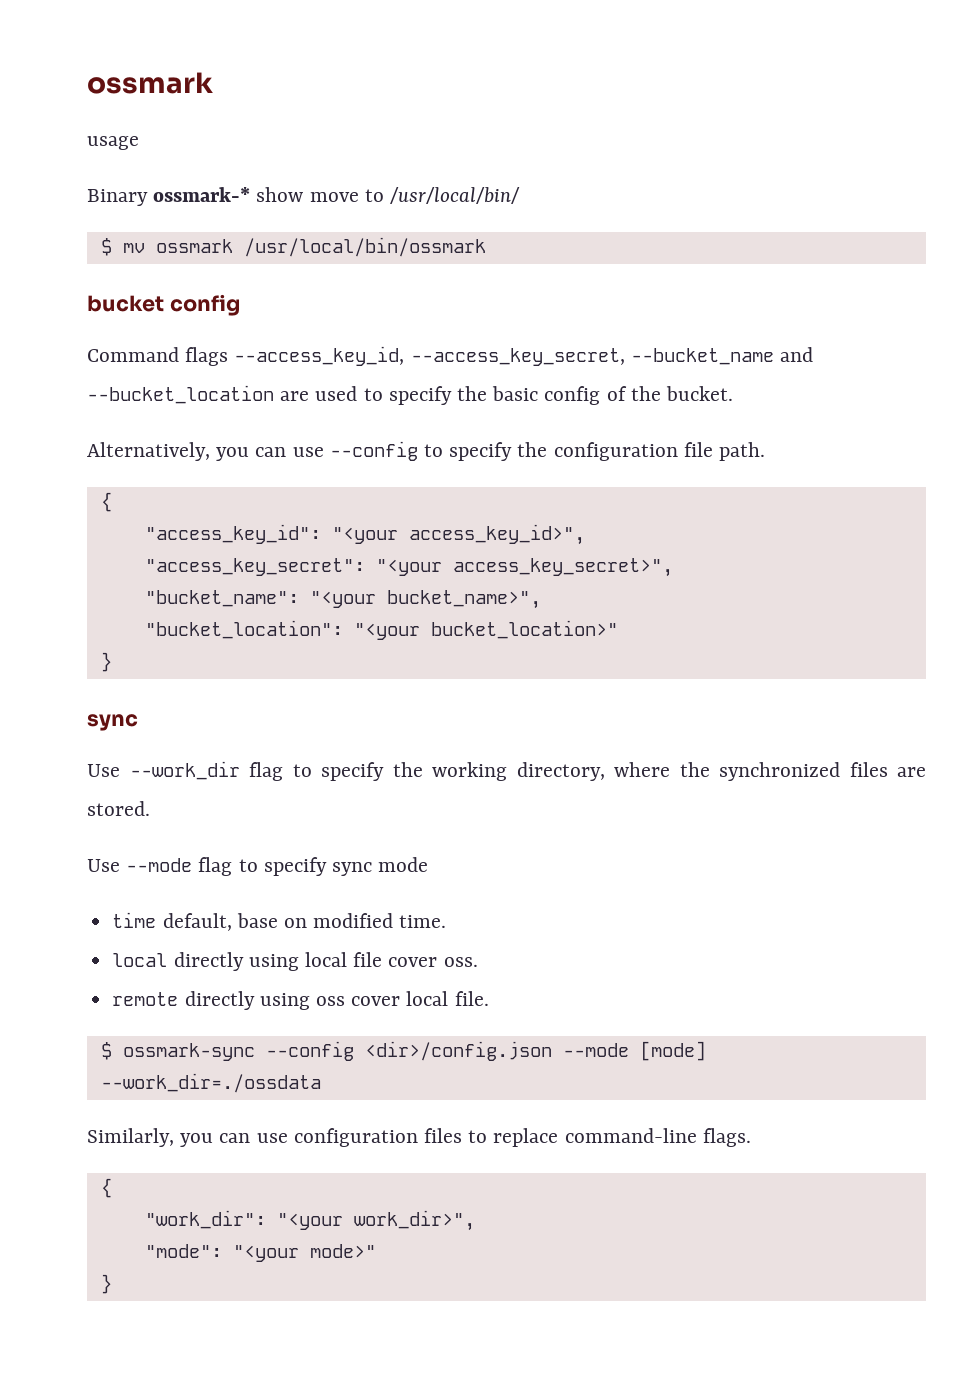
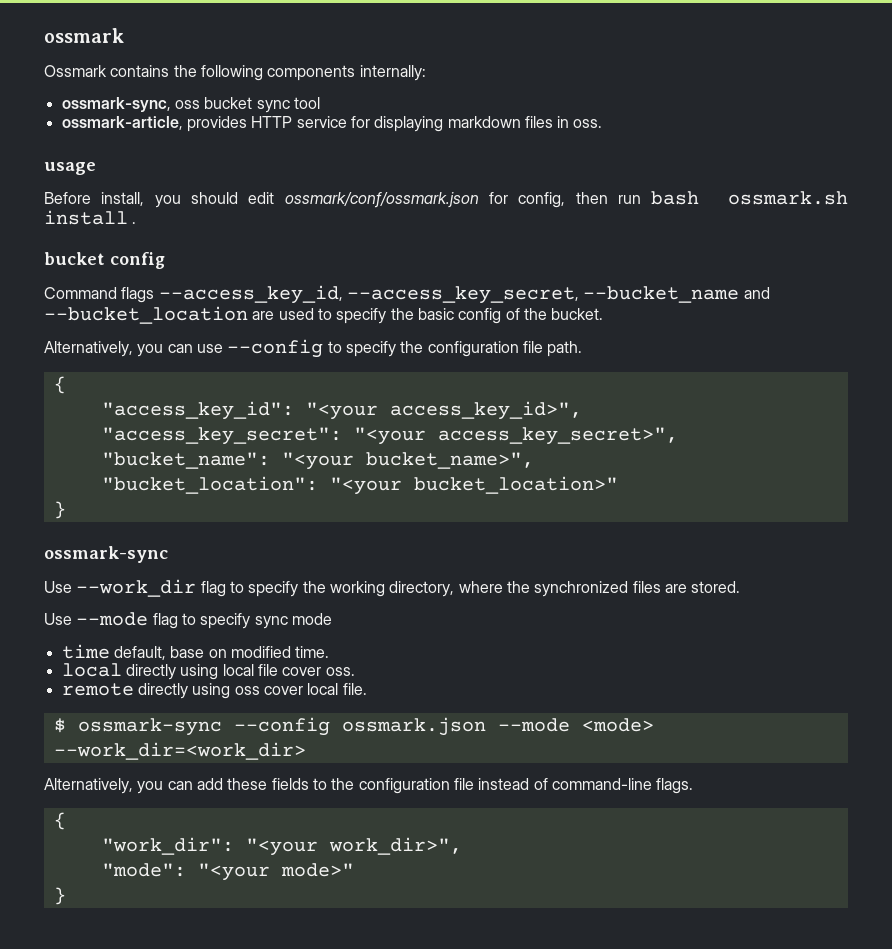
+ Ossmark contains the following components internally:
+ ossmark-sync, oss bucket sync tool
+ ossmark-article, provides HTTP service for displaying markdown files in oss.
  usage
- Binary ossmark-* show move to /usr/local/bin/
- $ mv ossmark /usr/local/bin/ossmark
+ Before install, you should edit ossmark/conf/ossmark.json for config, then run bash ossmark.sh install .
  "bucket_location": "<your bucket_location>"
  }
- sync
+ ossmark-sync
- $ ossmark-sync --config <dir>/config.json --mode [mode] --work_dir=./ossdata
- Similarly, you can use configuration files to replace command-line flags.
+ $ ossmark-sync --config ossmark.json --mode <mode> --work_dir=<work_dir>
+ Alternatively, you can add these fields to the configuration file instead of command-line flags.

